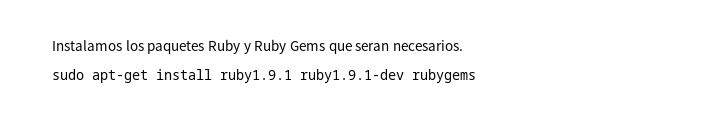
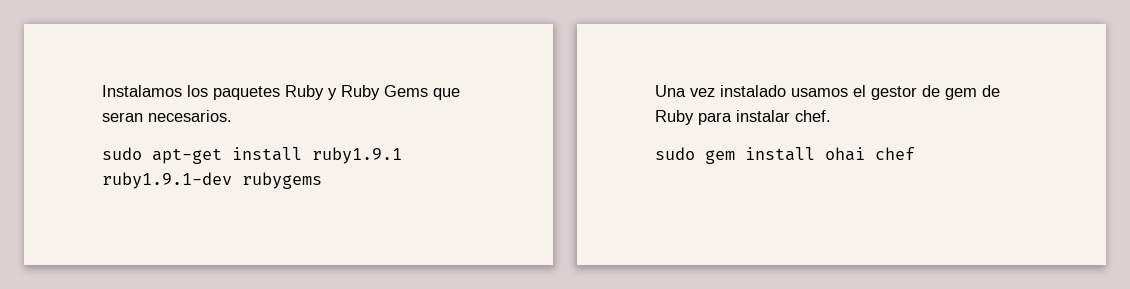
+ Una vez instalado usamos el gestor de gem de Ruby para instalar chef.
+ sudo gem install ohai chef

